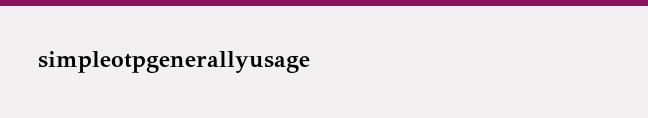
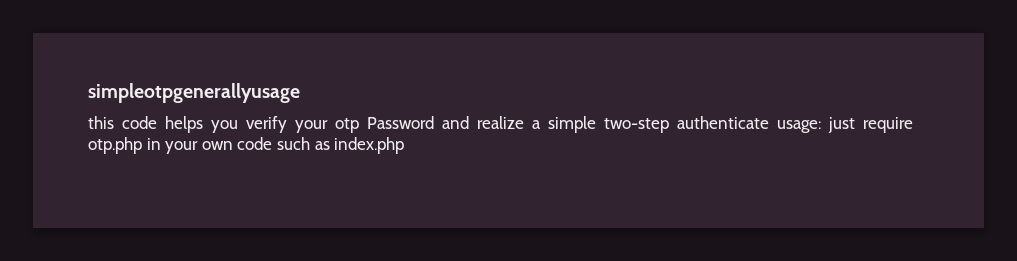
+ this code helps you verify your otp Password and realize a simple two-step authenticate usage: just require otp.php in your own code such as index.php

